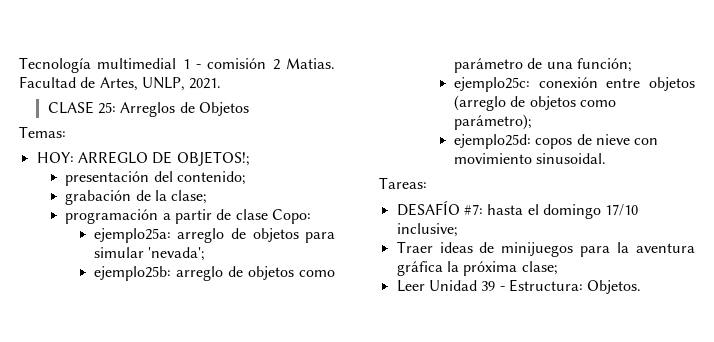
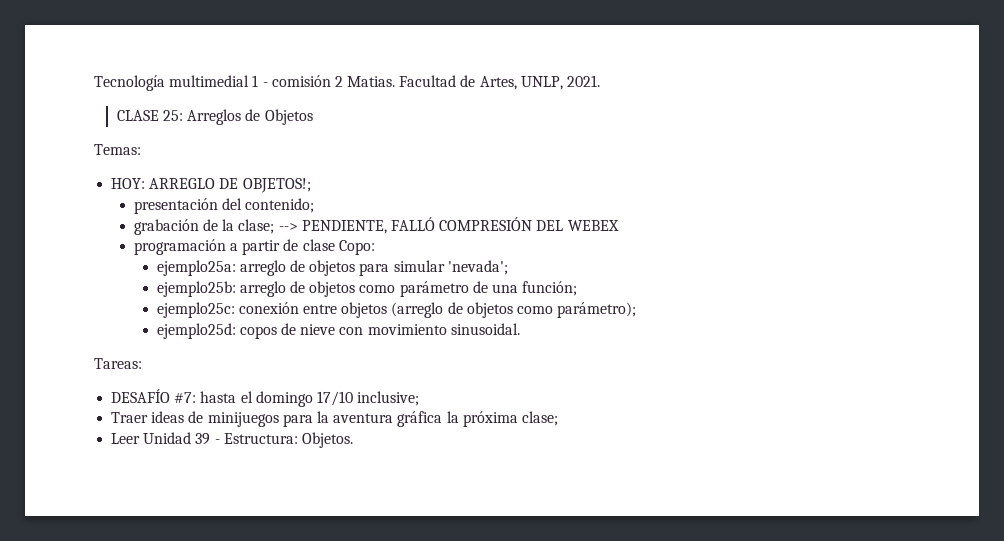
- grabación de la clase;
+ grabación de la clase; --> PENDIENTE, FALLÓ COMPRESIÓN DEL WEBEX

